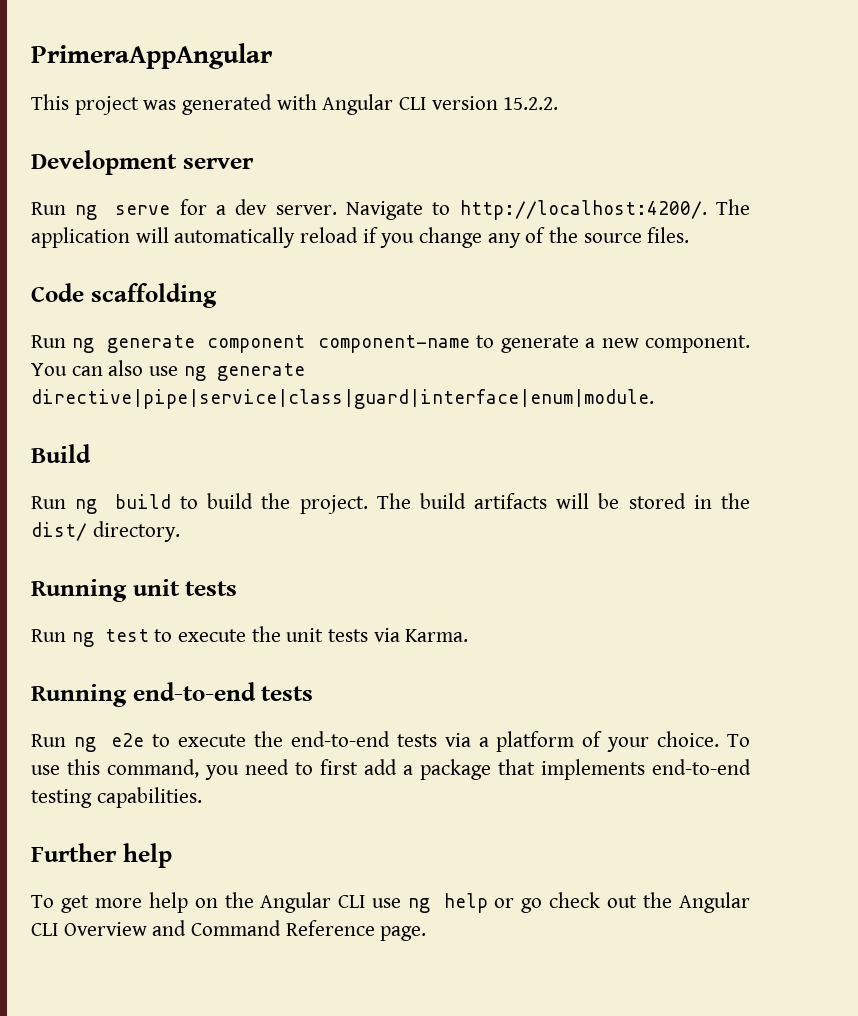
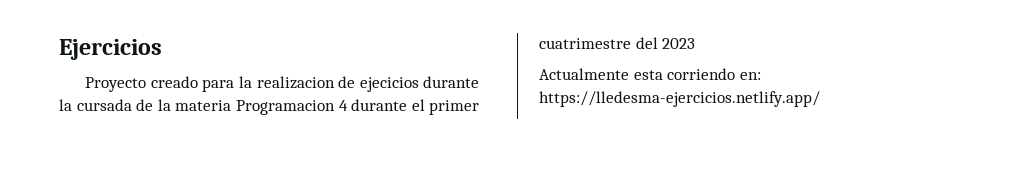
- PrimeraAppAngular
- This project was generated with Angular CLI version 15.2.2.
- Development server
- Run ng serve for a dev server. Navigate to http://localhost:4200/. The application will automatically reload if you change any of the source files.
- Code scaffolding
- Run ng generate component component-name to generate a new component. You can also use ng generate directive|pipe|service|class|guard|interface|enum|module.
- Build
- Run ng build to build the project. The build artifacts will be stored in the dist/ directory.
- Running unit tests
- Run ng test to execute the unit tests via Karma.
- Running end-to-end tests
- Run ng e2e to execute the end-to-end tests via a platform of your choice. To use this command, you need to first add a package that implements end-to-end testing capabilities.
- Further help
- To get more help on the Angular CLI use ng help or go check out the Angular CLI Overview and Command Reference page.
+ Ejercicios
+ Proyecto creado para la realizacion de ejecicios durante la cursada de la materia Programacion 4 durante el primer cuatrimestre del 2023
+ Actualmente esta corriendo en: https://lledesma-ejercicios.netlify.app/

